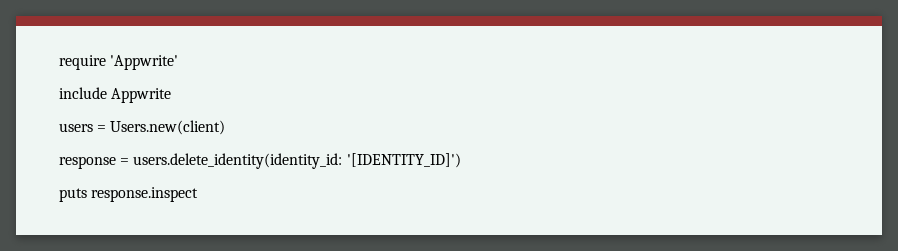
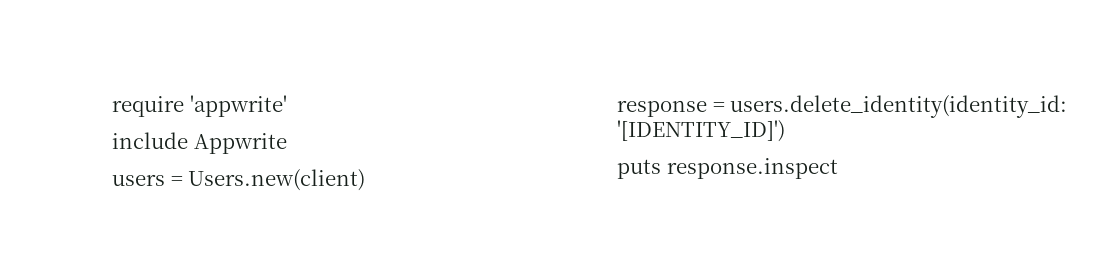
- require 'Appwrite'
+ require 'appwrite'

